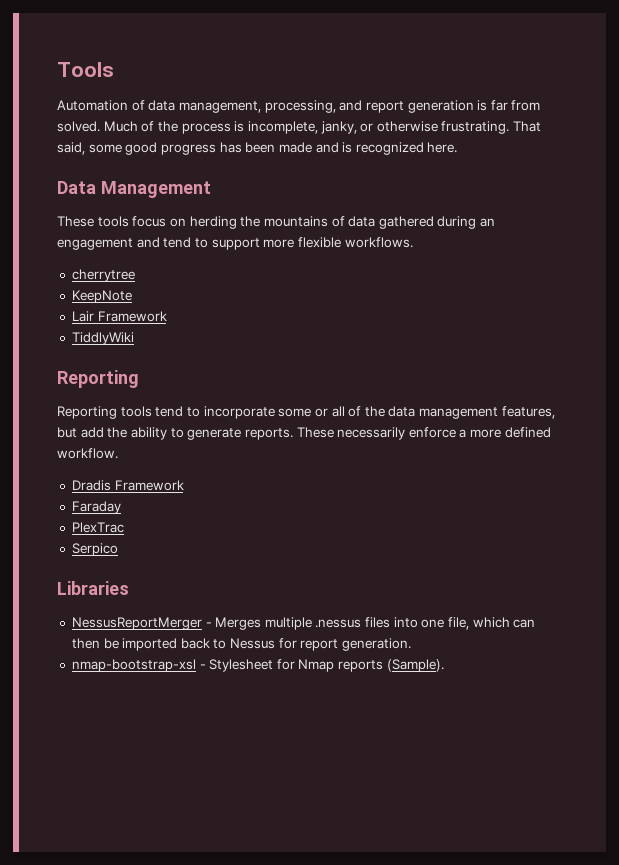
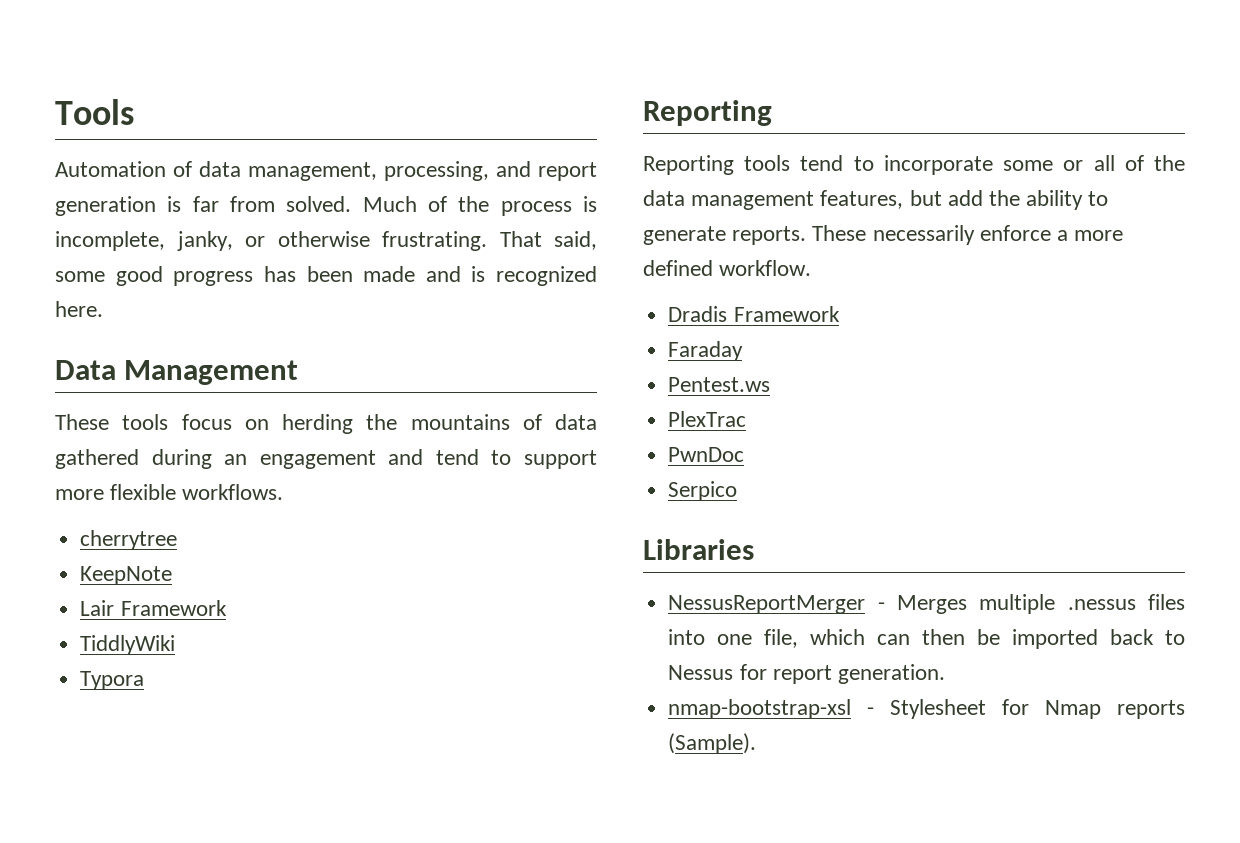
+ Typora
+ Pentest.ws
+ PwnDoc

